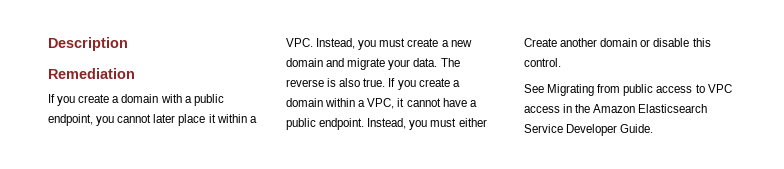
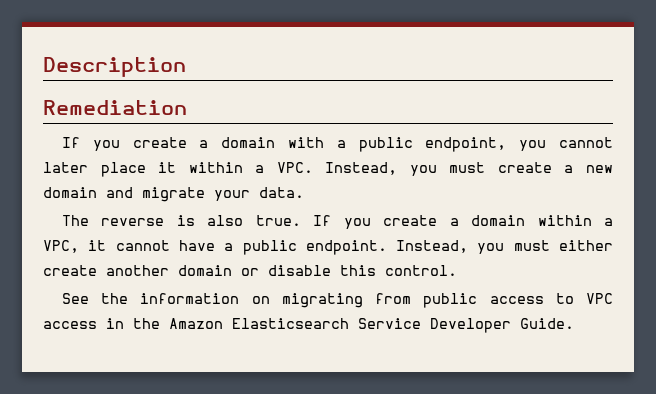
- If you create a domain with a public endpoint, you cannot later place it within a VPC. Instead, you must create a new domain and migrate your data. The reverse is also true.
+ If you create a domain with a public endpoint, you cannot later place it within a VPC. Instead, you must create a new domain and migrate your data.
+ The reverse is also true.
- Instead, you must either Create another domain or disable this control.
+ Instead, you must either create another domain or disable this control.
- See Migrating from public access to VPC access in the Amazon Elasticsearch Service Developer Guide.
+ See the information on migrating from public access to VPC access in the Amazon Elasticsearch Service Developer Guide.

